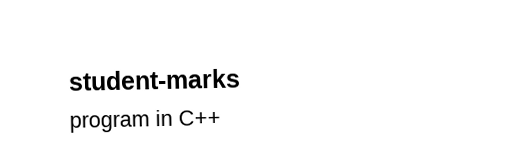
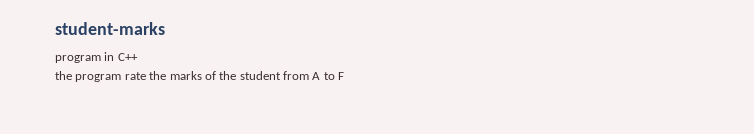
+ the program rate the marks of the student from A to F

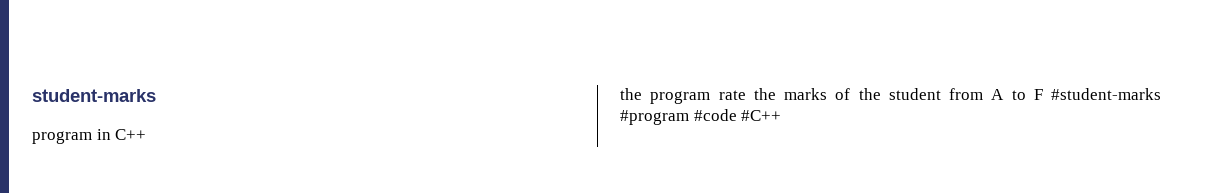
- the program rate the marks of the student from A to F
+ the program rate the marks of the student from A to F #student-marks #program #code #C++

